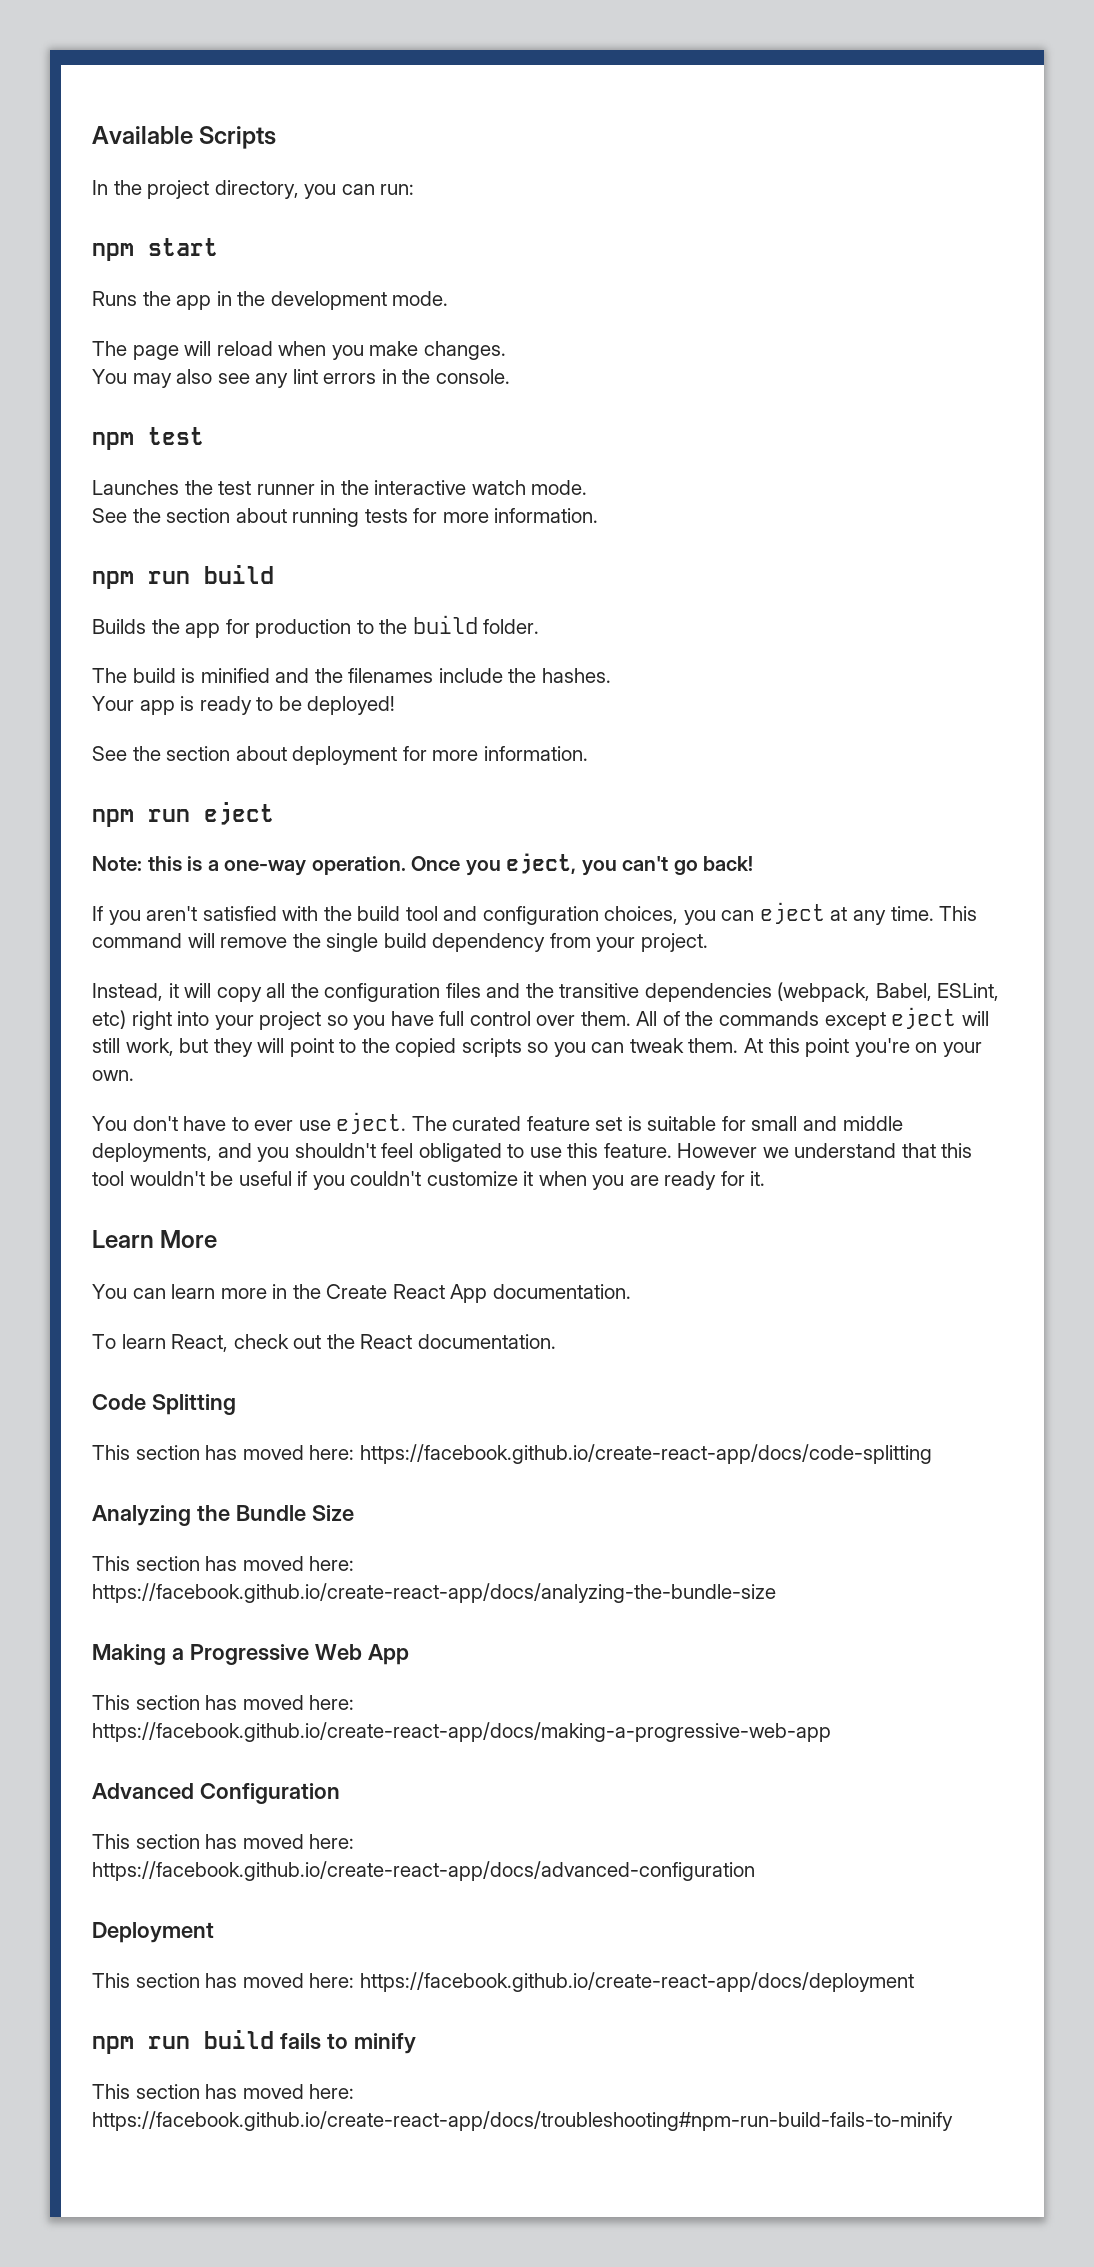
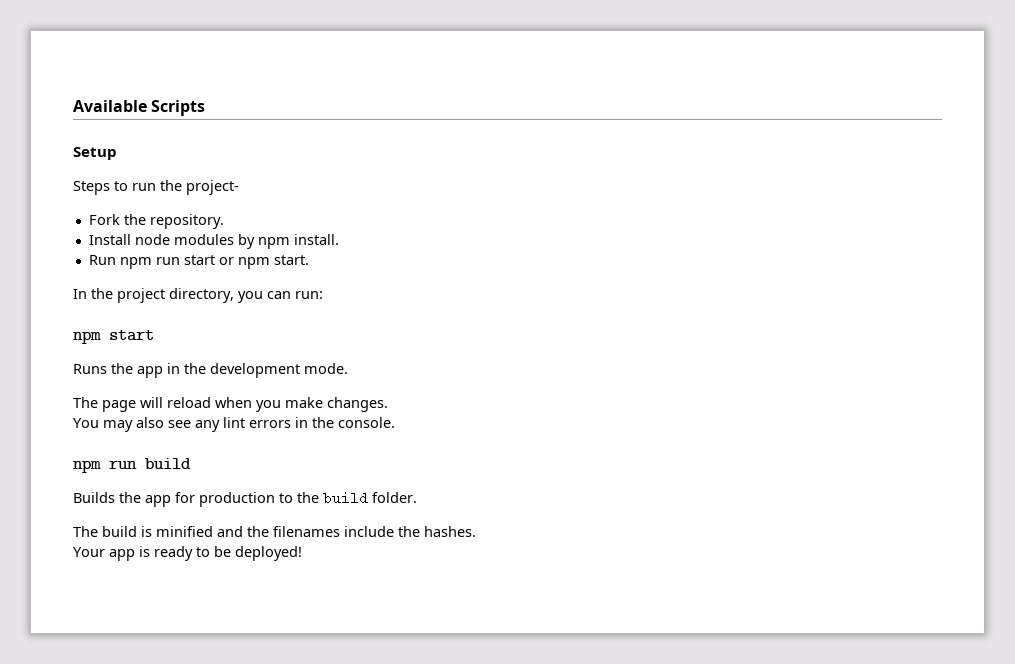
+ Setup
+ Steps to run the project-
+ Fork the repository.
+ Install node modules by npm install.
+ Run npm run start or npm start.
- npm test
- Launches the test runner in the interactive watch mode.
- See the section about running tests for more information.
- See the section about deployment for more information.
- npm run eject
- Note: this is a one-way operation. Once you eject, you can't go back!
- If you aren't satisfied with the build tool and configuration choices, you can eject at any time. This command will remove the single build dependency from your project.
- Instead, it will copy all the configuration files and the transitive dependencies (webpack, Babel, ESLint, etc) right into your project so you have full control over them. All of the commands except eject will still work, but they will point to the copied scripts so you can tweak them. At this point you're on your own.
- You don't have to ever use eject. The curated feature set is suitable for small and middle deployments, and you shouldn't feel obligated to use this feature. However we understand that this tool wouldn't be useful if you couldn't customize it when you are ready for it.
- Learn More
- You can learn more in the Create React App documentation.
- To learn React, check out the React documentation.
- Code Splitting
- This section has moved here: https://facebook.github.io/create-react-app/docs/code-splitting
- Analyzing the Bundle Size
- This section has moved here: https://facebook.github.io/create-react-app/docs/analyzing-the-bundle-size
- Making a Progressive Web App
- This section has moved here: https://facebook.github.io/create-react-app/docs/making-a-progressive-web-app
- Advanced Configuration
- This section has moved here: https://facebook.github.io/create-react-app/docs/advanced-configuration
- Deployment
- This section has moved here: https://facebook.github.io/create-react-app/docs/deployment
- npm run build fails to minify
- This section has moved here: https://facebook.github.io/create-react-app/docs/troubleshooting#npm-run-build-fails-to-minify

